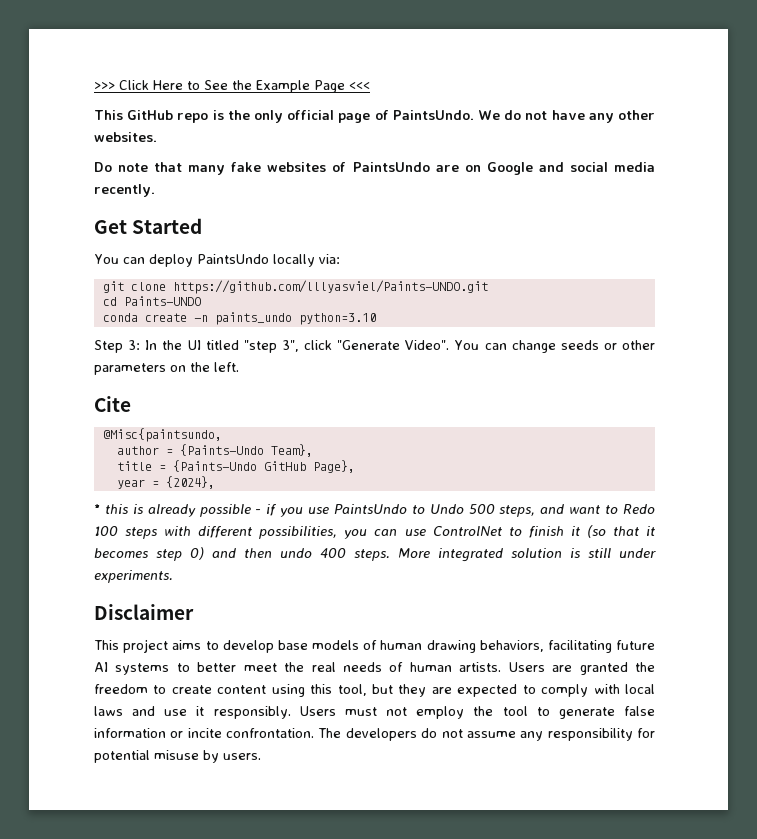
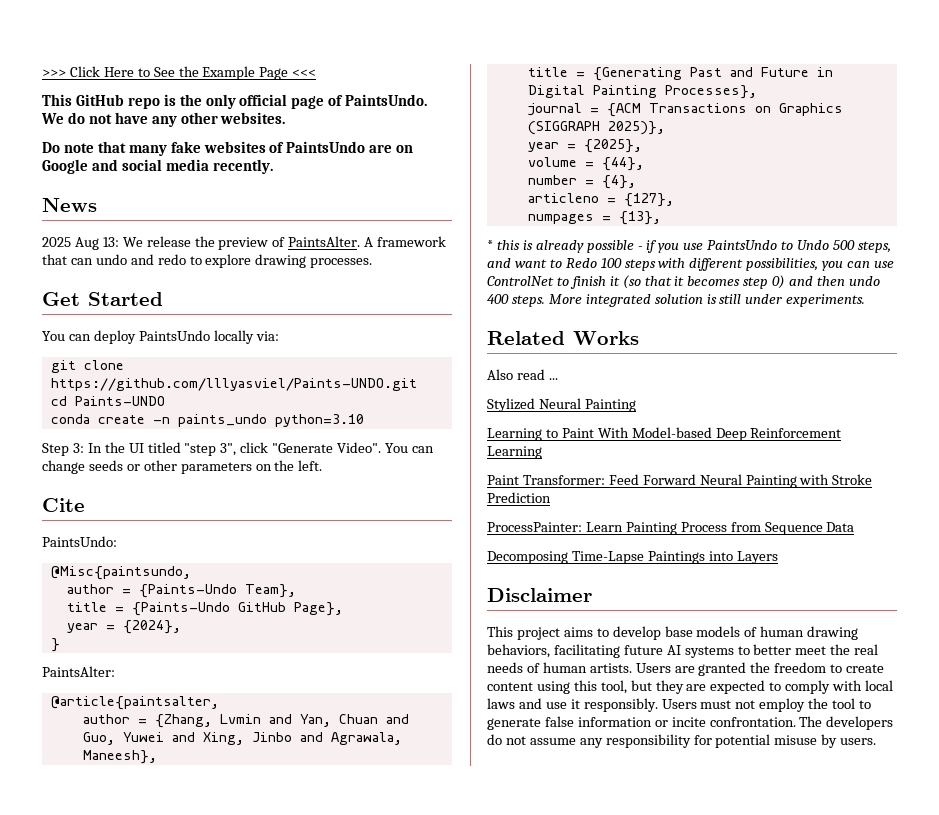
+ News
+ 2025 Aug 13: We release the preview of PaintsAlter. A framework that can undo and redo to explore drawing processes.
+ PaintsUndo:
+ }
+ PaintsAlter:
+ @article{paintsalter,
+ author = {Zhang, Lvmin and Yan, Chuan and Guo, Yuwei and Xing, Jinbo and Agrawala, Maneesh},
+ title = {Generating Past and Future in Digital Painting Processes},
+ journal = {ACM Transactions on Graphics (SIGGRAPH 2025)},
+ year = {2025},
+ volume = {44},
+ number = {4},
+ articleno = {127},
+ numpages = {13},
+ Related Works
+ Also read ...
+ Stylized Neural Painting
+ Learning to Paint With Model-based Deep Reinforcement Learning
+ Paint Transformer: Feed Forward Neural Painting with Stroke Prediction
+ ProcessPainter: Learn Painting Process from Sequence Data
+ Decomposing Time-Lapse Paintings into Layers

